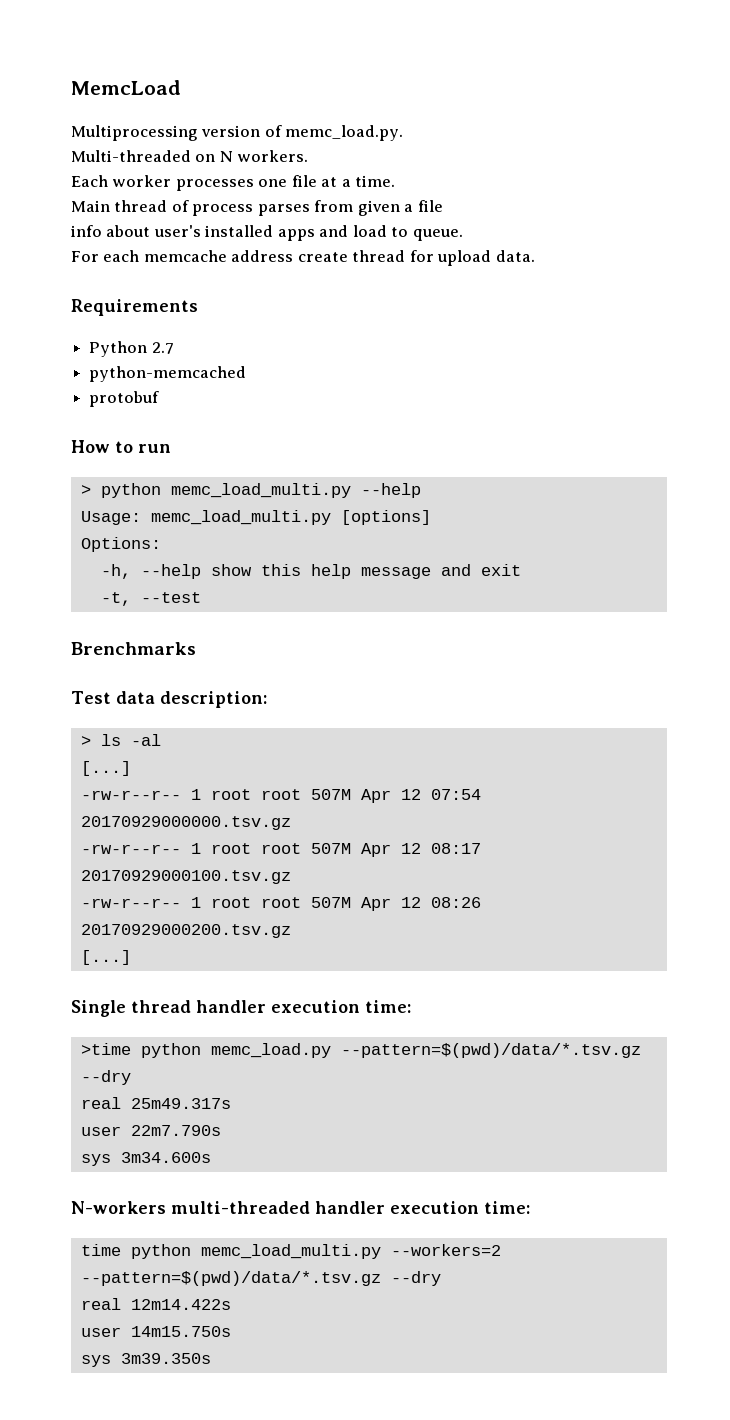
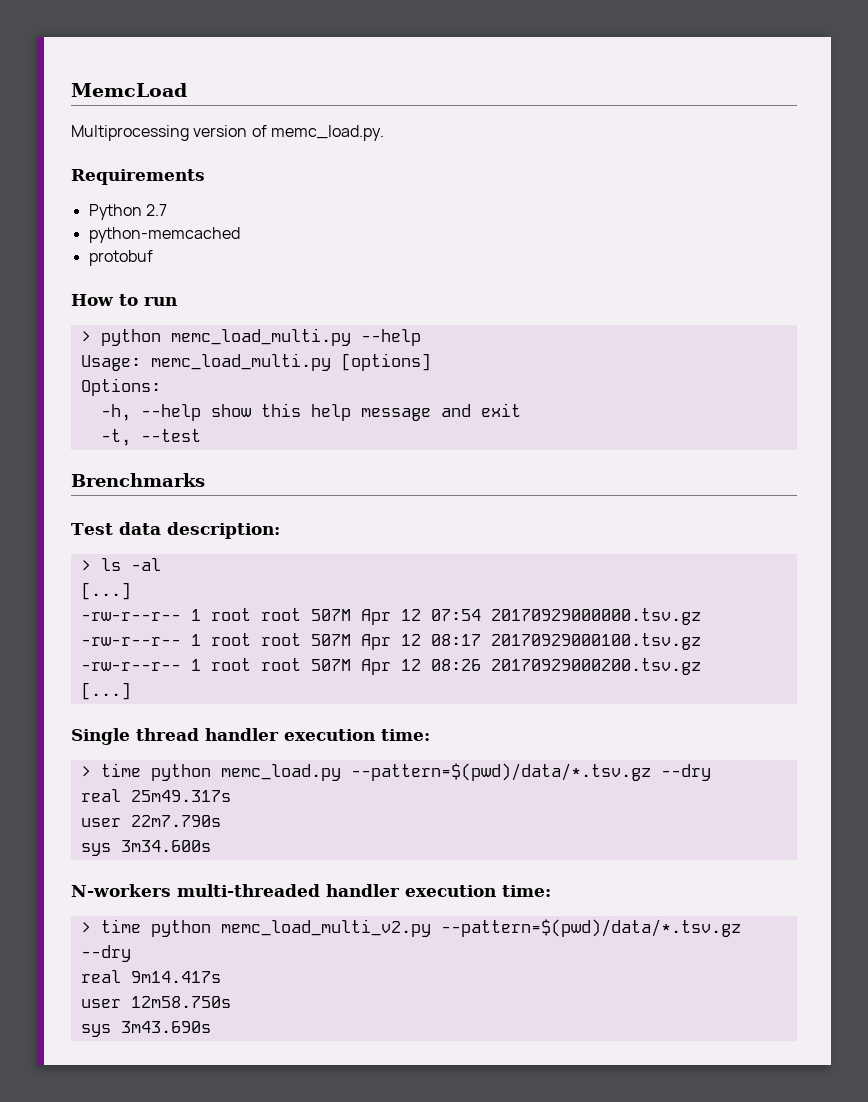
- Multi-threaded on N workers.
- Each worker processes one file at a time.
- Main thread of process parses from given a file
- info about user's installed apps and load to queue.
- For each memcache address create thread for upload data.
- >time python memc_load.py --pattern=$(pwd)/data/*.tsv.gz --dry
+ > time python memc_load.py --pattern=$(pwd)/data/*.tsv.gz --dry
- time python memc_load_multi.py --workers=2 --pattern=$(pwd)/data/*.tsv.gz --dry
- real 12m14.422s
- user 14m15.750s
- sys 3m39.350s
+ > time python memc_load_multi_v2.py --pattern=$(pwd)/data/*.tsv.gz --dry
+ real 9m14.417s
+ user 12m58.750s
+ sys 3m43.690s

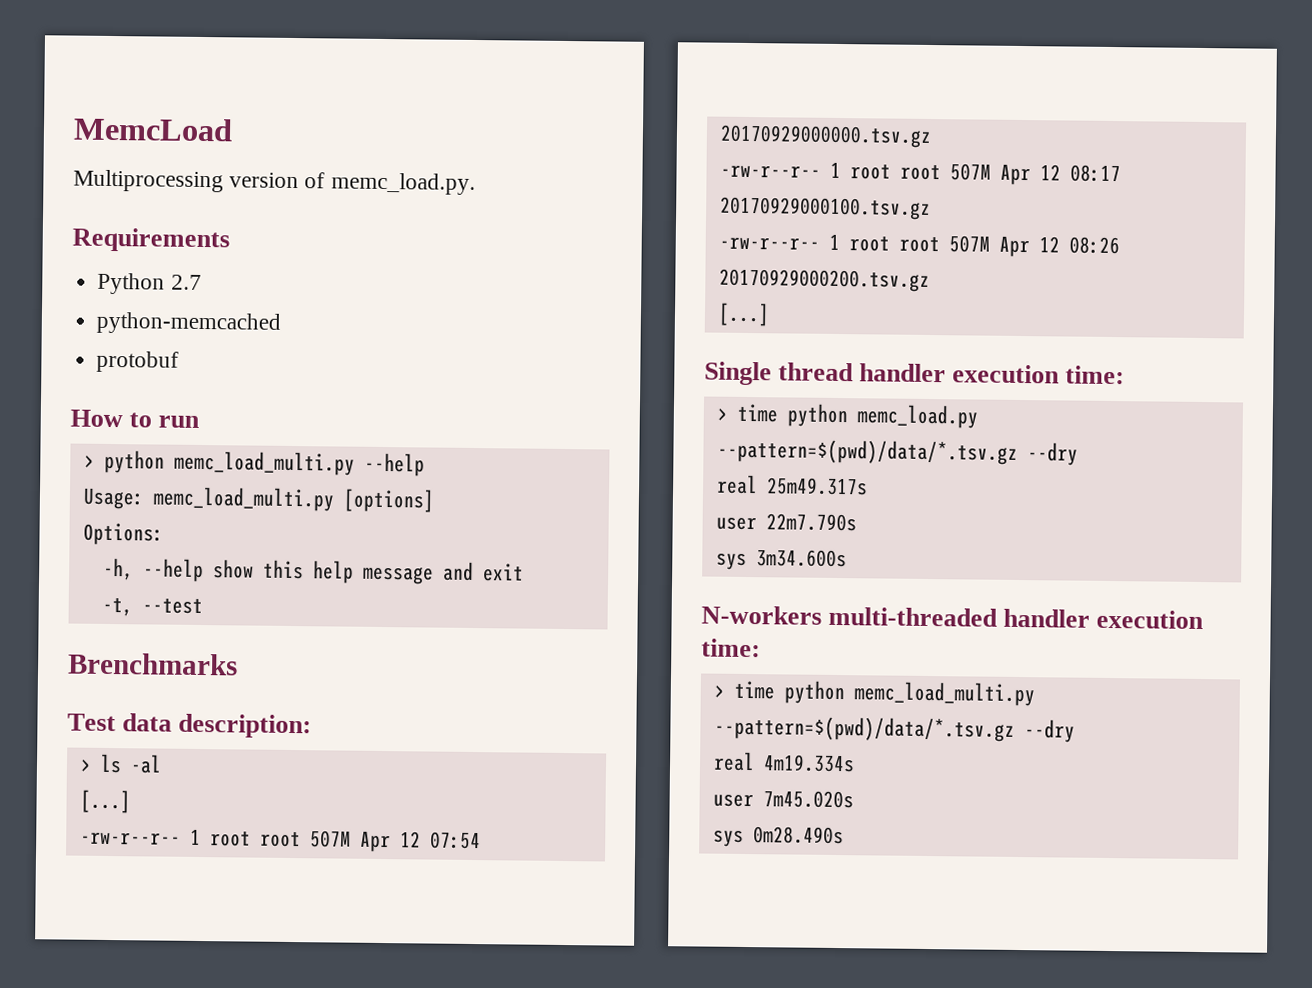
- > time python memc_load_multi_v2.py --pattern=$(pwd)/data/*.tsv.gz --dry
- real 9m14.417s
- user 12m58.750s
- sys 3m43.690s
+ > time python memc_load_multi.py --pattern=$(pwd)/data/*.tsv.gz --dry
+ real 4m19.334s
+ user 7m45.020s
+ sys 0m28.490s

